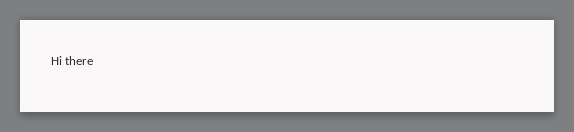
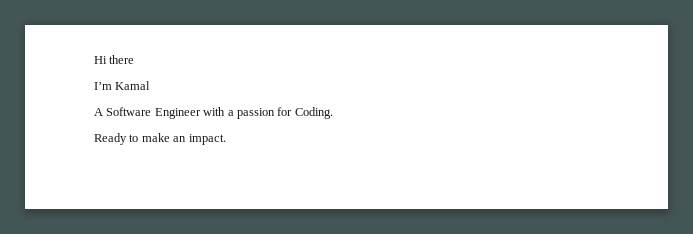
+ I’m Kamal
+ A Software Engineer with a passion for Coding.
+ Ready to make an impact.

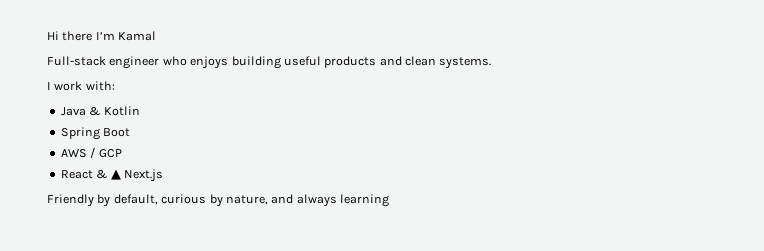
- Hi there
- I’m Kamal
+ Hi there I’m Kamal
- A Software Engineer with a passion for Coding.
- Ready to make an impact.
+ Full-stack engineer who enjoys building useful products and clean systems.
+ I work with:
+ Java & Kotlin
+ Spring Boot
+ AWS / GCP
+ React & ▲ Next.js
+ Friendly by default, curious by nature, and always learning

